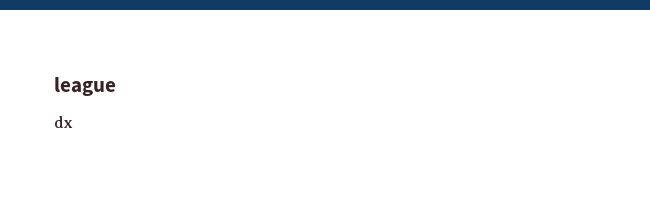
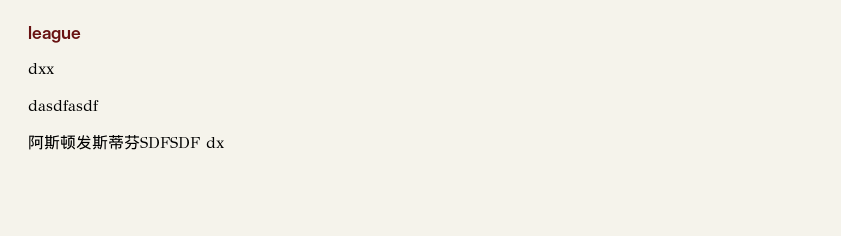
- dx
+ dxx
+ dasdfasdf
+ 阿斯顿发斯蒂芬SDFSDF dx

